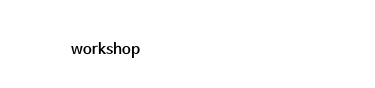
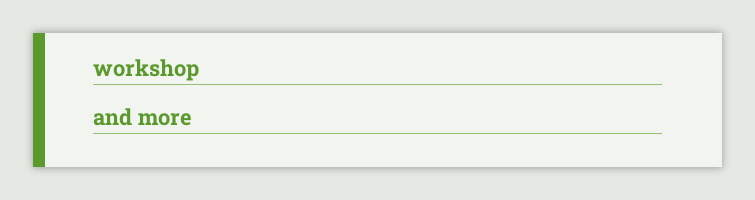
+ and more

